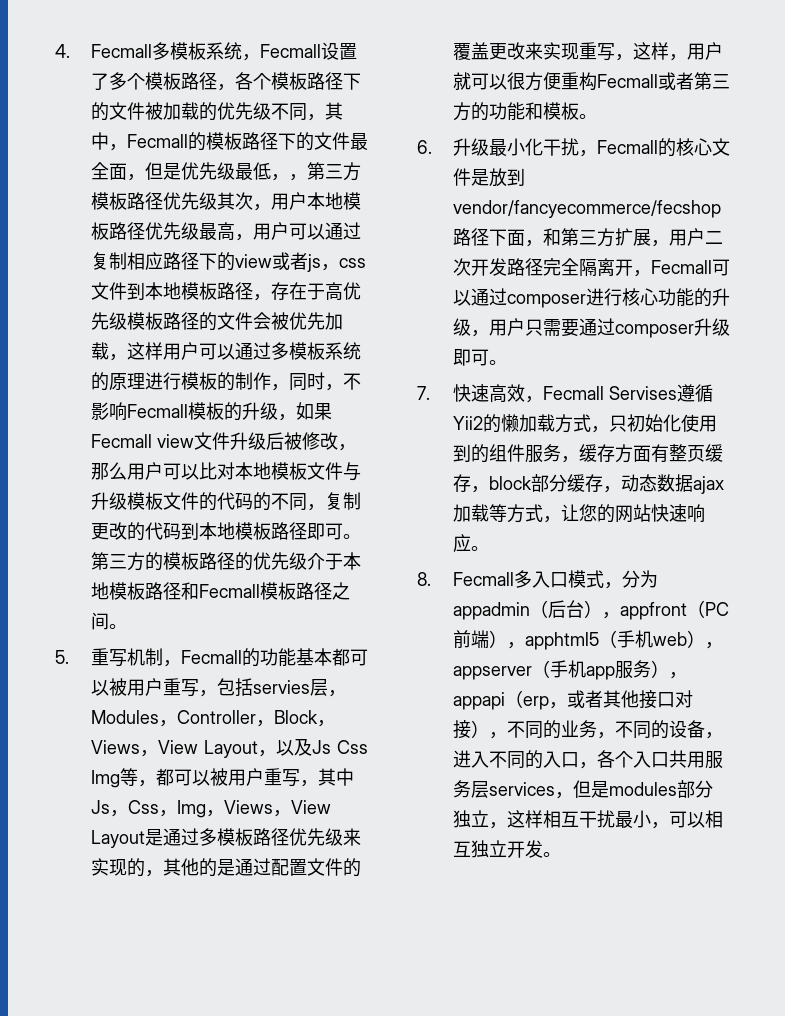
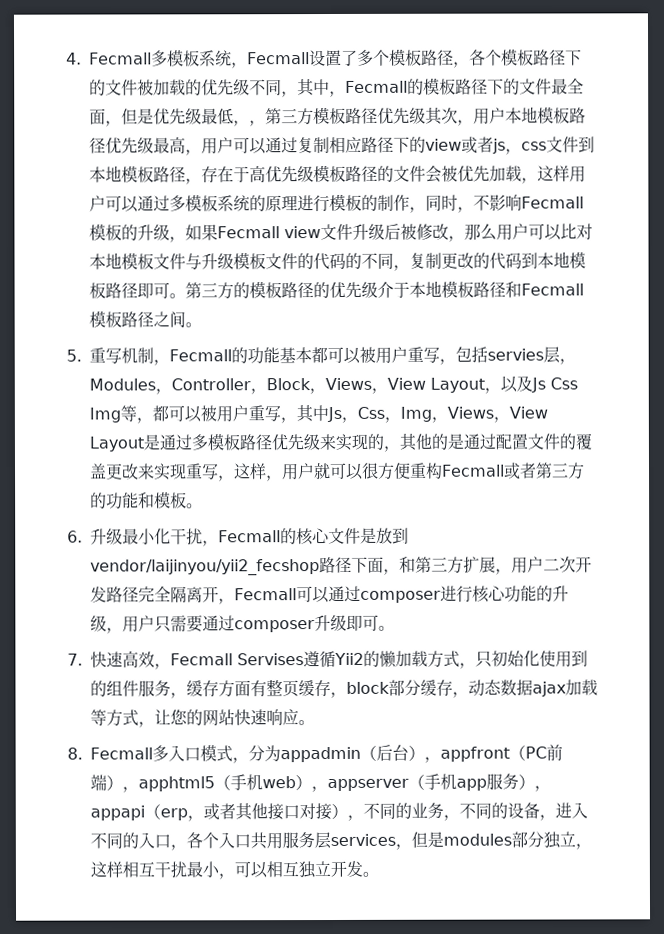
- 6.升级最小化干扰，Fecmall的核心文件是放到vendor/fancyecommerce/fecshop路径下面，和第三方扩展，用户二次开发路径完全隔离开，Fecmall可以通过composer进行核心功能的升级，用户只需要通过composer升级即可。
+ 6.升级最小化干扰，Fecmall的核心文件是放到vendor/laijinyou/yii2_fecshop路径下面，和第三方扩展，用户二次开发路径完全隔离开，Fecmall可以通过composer进行核心功能的升级，用户只需要通过composer升级即可。

